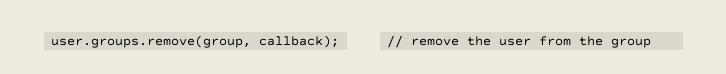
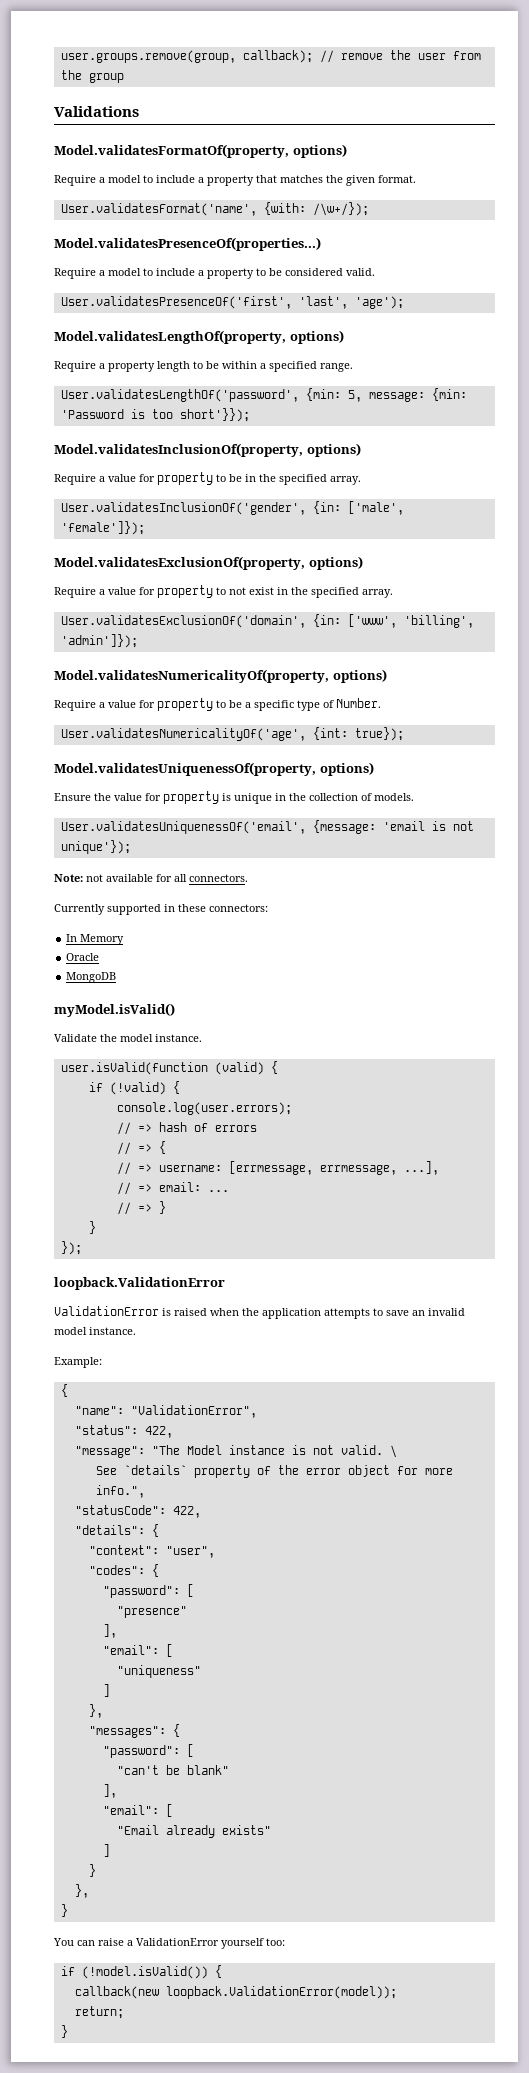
+ Validations
+ Model.validatesFormatOf(property, options)
+ Require a model to include a property that matches the given format.
+ User.validatesFormat('name', {with: /\w+/});
+ Model.validatesPresenceOf(properties...)
+ Require a model to include a property to be considered valid.
+ User.validatesPresenceOf('first', 'last', 'age');
+ Model.validatesLengthOf(property, options)
+ Require a property length to be within a specified range.
+ User.validatesLengthOf('password', {min: 5, message: {min: 'Password is too short'}});
+ Model.validatesInclusionOf(property, options)
+ Require a value for property to be in the specified array.
+ User.validatesInclusionOf('gender', {in: ['male', 'female']});
+ Model.validatesExclusionOf(property, options)
+ Require a value for property to not exist in the specified array.
+ User.validatesExclusionOf('domain', {in: ['www', 'billing', 'admin']});
+ Model.validatesNumericalityOf(property, options)
+ Require a value for property to be a specific type of Number.
+ User.validatesNumericalityOf('age', {int: true});
+ Model.validatesUniquenessOf(property, options)
+ Ensure the value for property is unique in the collection of models.
+ User.validatesUniquenessOf('email', {message: 'email is not unique'});
+ Note: not available for all connectors.
+ Currently supported in these connectors:
+ In Memory
+ Oracle
+ MongoDB
+ myModel.isValid()
+ Validate the model instance.
+ user.isValid(function (valid) {
+ if (!valid) {
+ console.log(user.errors);
+ // => hash of errors
+ // => {
+ // => username: [errmessage, errmessage, ...],
+ // => email: ...
+ // => }
+ }
+ });
+ loopback.ValidationError
+ ValidationError is raised when the application attempts to save an invalid model instance.
+ Example:
+ {
+ "name": "ValidationError",
+ "status": 422,
+ "message": "The Model instance is not valid. \
+ See `details` property of the error object for more info.",
+ "statusCode": 422,
+ "details": {
+ "context": "user",
+ "codes": {
+ "password": [
+ "presence"
+ ],
+ "email": [
+ "uniqueness"
+ ]
+ },
+ "messages": {
+ "password": [
+ "can't be blank"
+ ],
+ "email": [
+ "Email already exists"
+ ]
+ }
+ },
+ }
+ You can raise a ValidationError yourself too:
+ if (!model.isValid()) {
+ callback(new loopback.ValidationError(model));
+ return;
+ }

